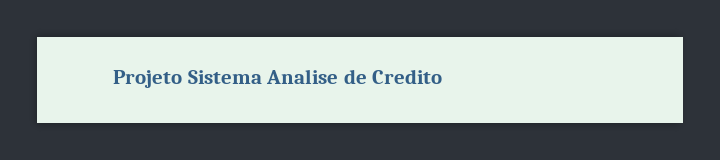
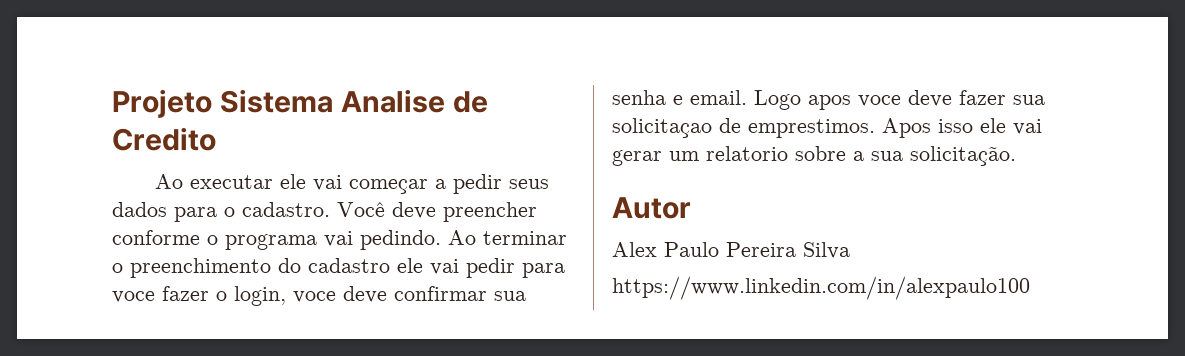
+ Ao executar ele vai começar a pedir seus dados para o cadastro. Você deve preencher conforme o programa vai pedindo. Ao terminar o preenchimento do cadastro ele vai pedir para voce fazer o login, voce deve confirmar sua senha e email. Logo apos voce deve fazer sua solicitaçao de emprestimos. Apos isso ele vai gerar um relatorio sobre a sua solicitação.
+ Autor
+ Alex Paulo Pereira Silva
+ https://www.linkedin.com/in/alexpaulo100

